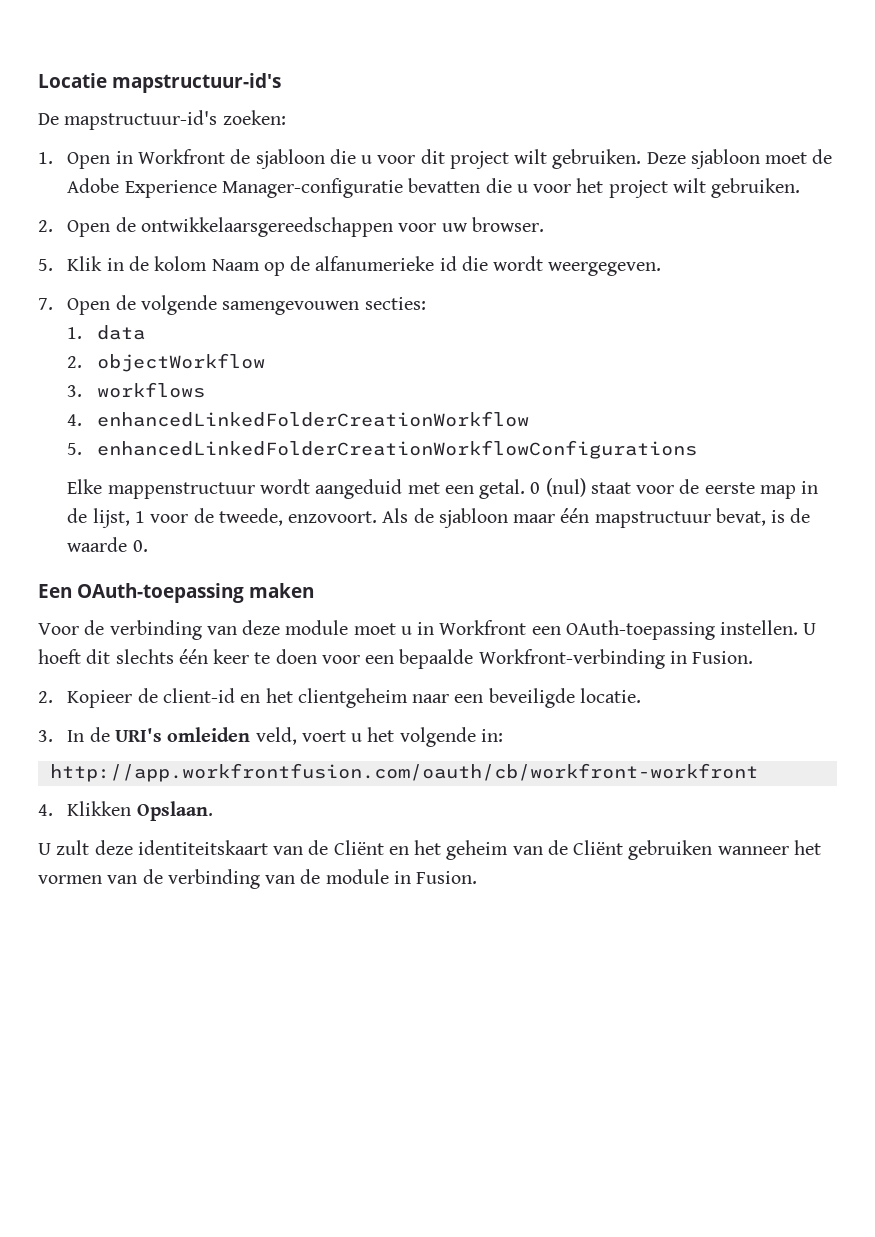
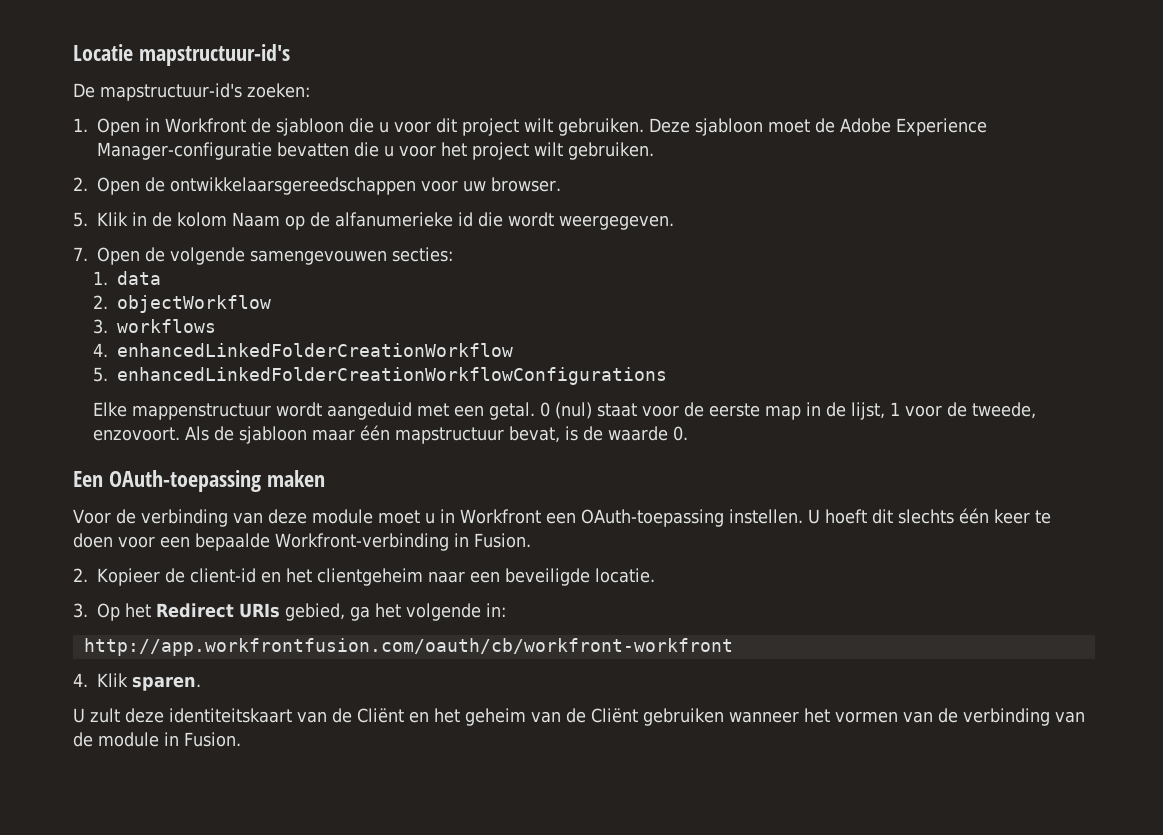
- 3. In de URI's omleiden veld, voert u het volgende in:
+ 3. Op het Redirect URIs gebied, ga het volgende in:
- 4. Klikken Opslaan.
+ 4. Klik sparen.

